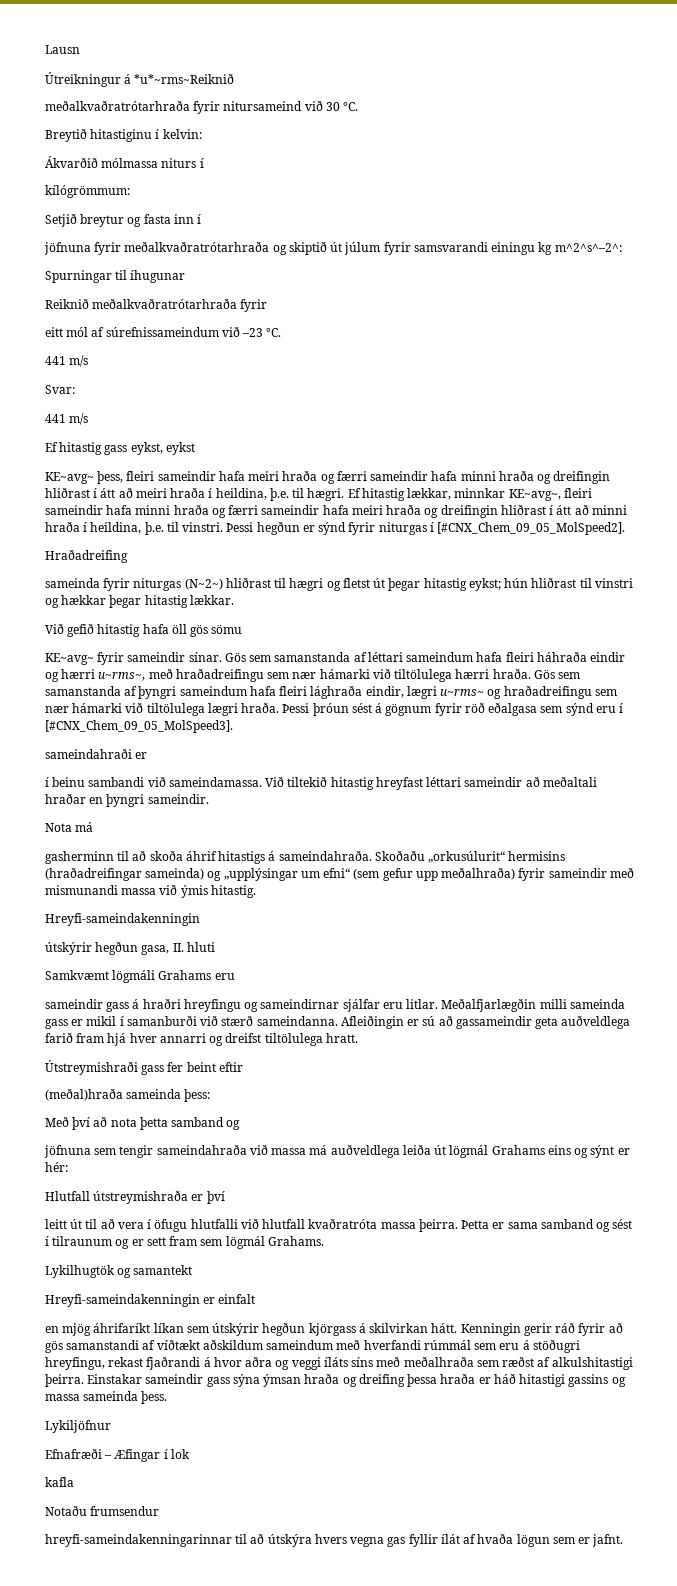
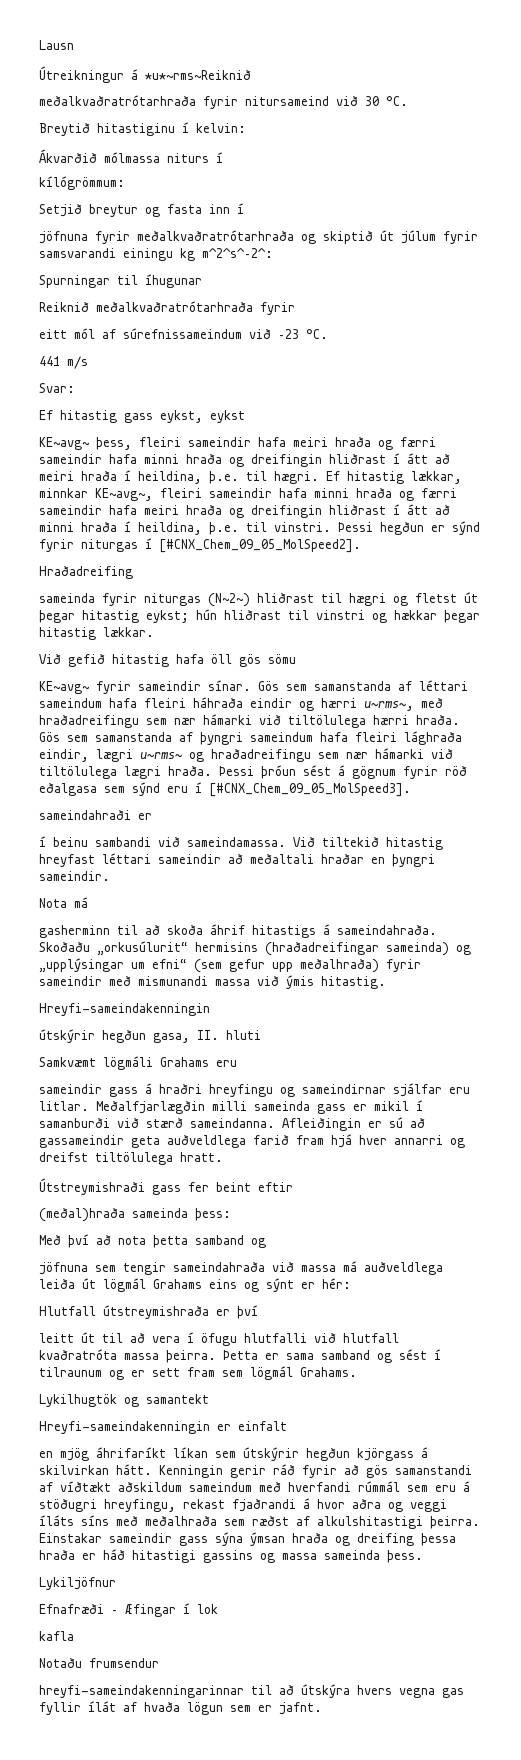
  Svar:
- 441 m/s

